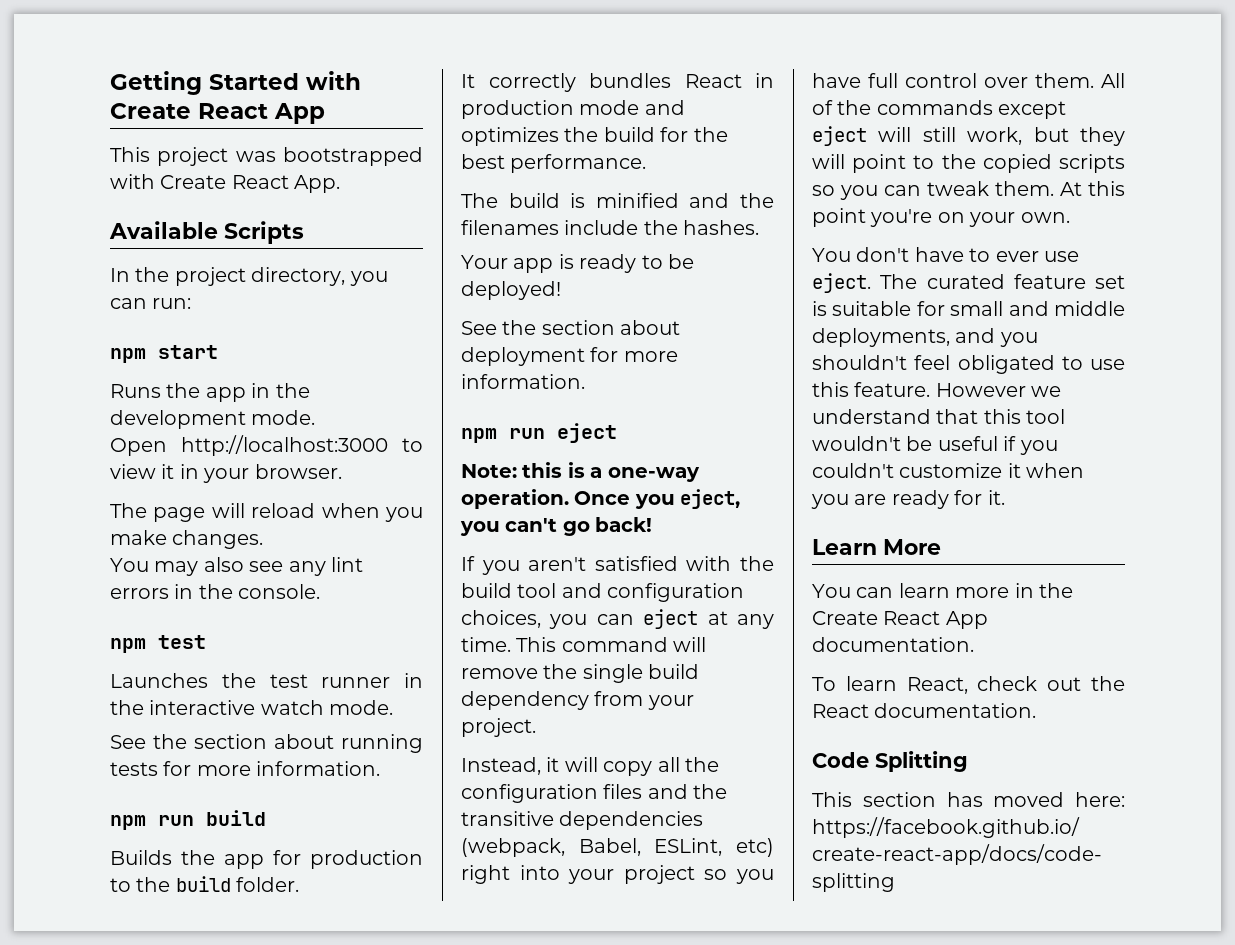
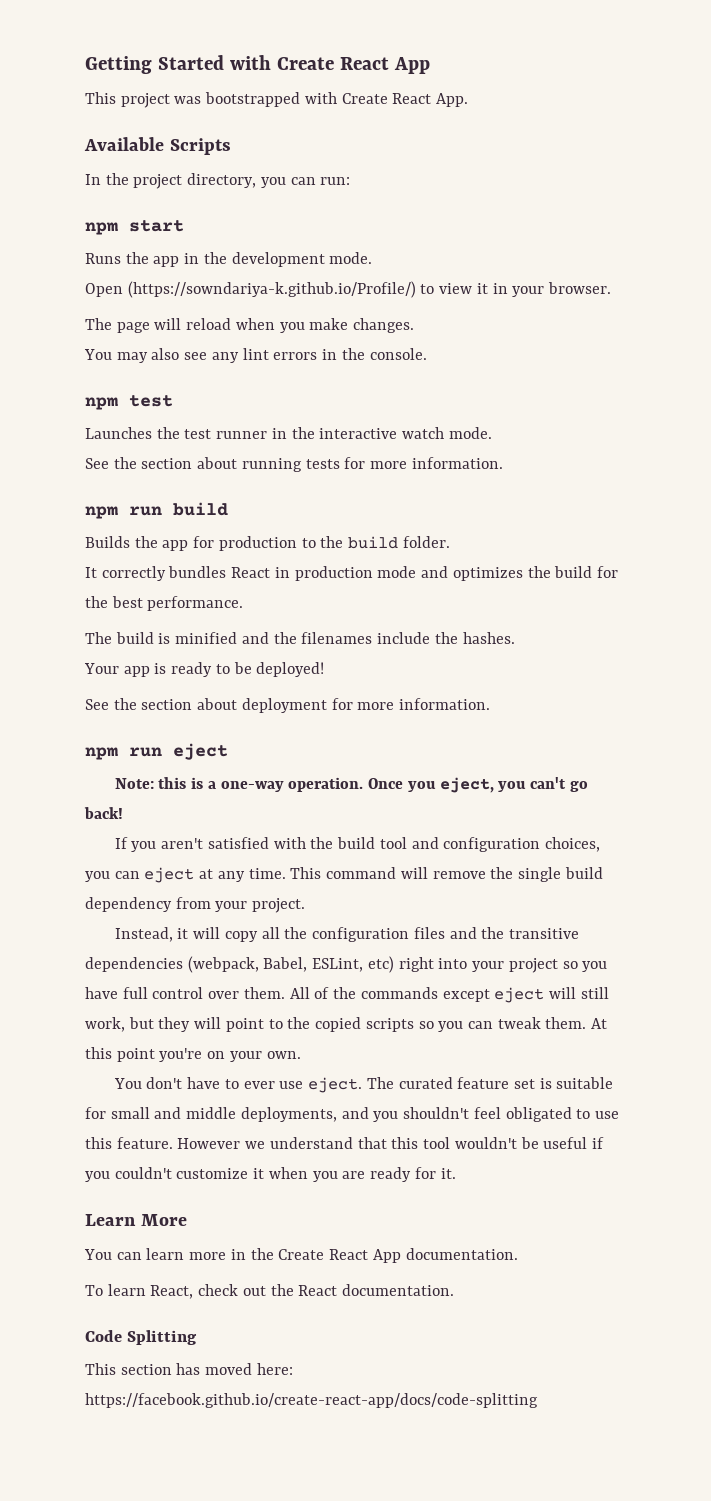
- Open http://localhost:3000 to view it in your browser.
+ Open (https://sowndariya-k.github.io/Profile/) to view it in your browser.

